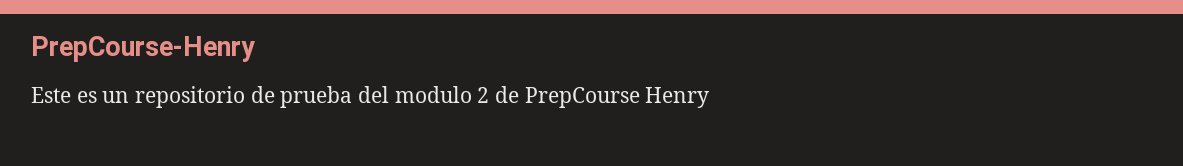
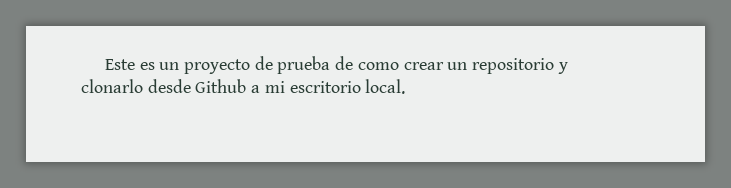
- PrepCourse-Henry
- Este es un repositorio de prueba del modulo 2 de PrepCourse Henry
+ Este es un proyecto de prueba de como crear un repositorio y clonarlo desde Github a mi escritorio local.

